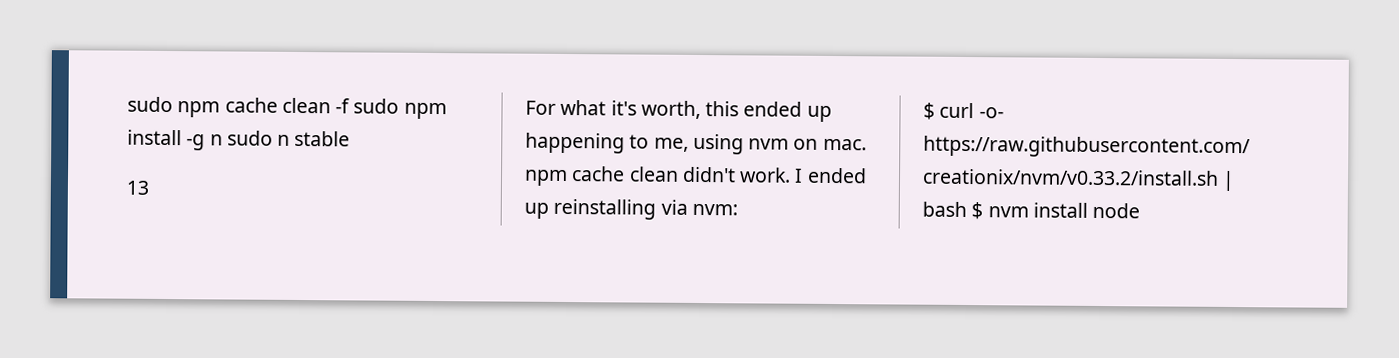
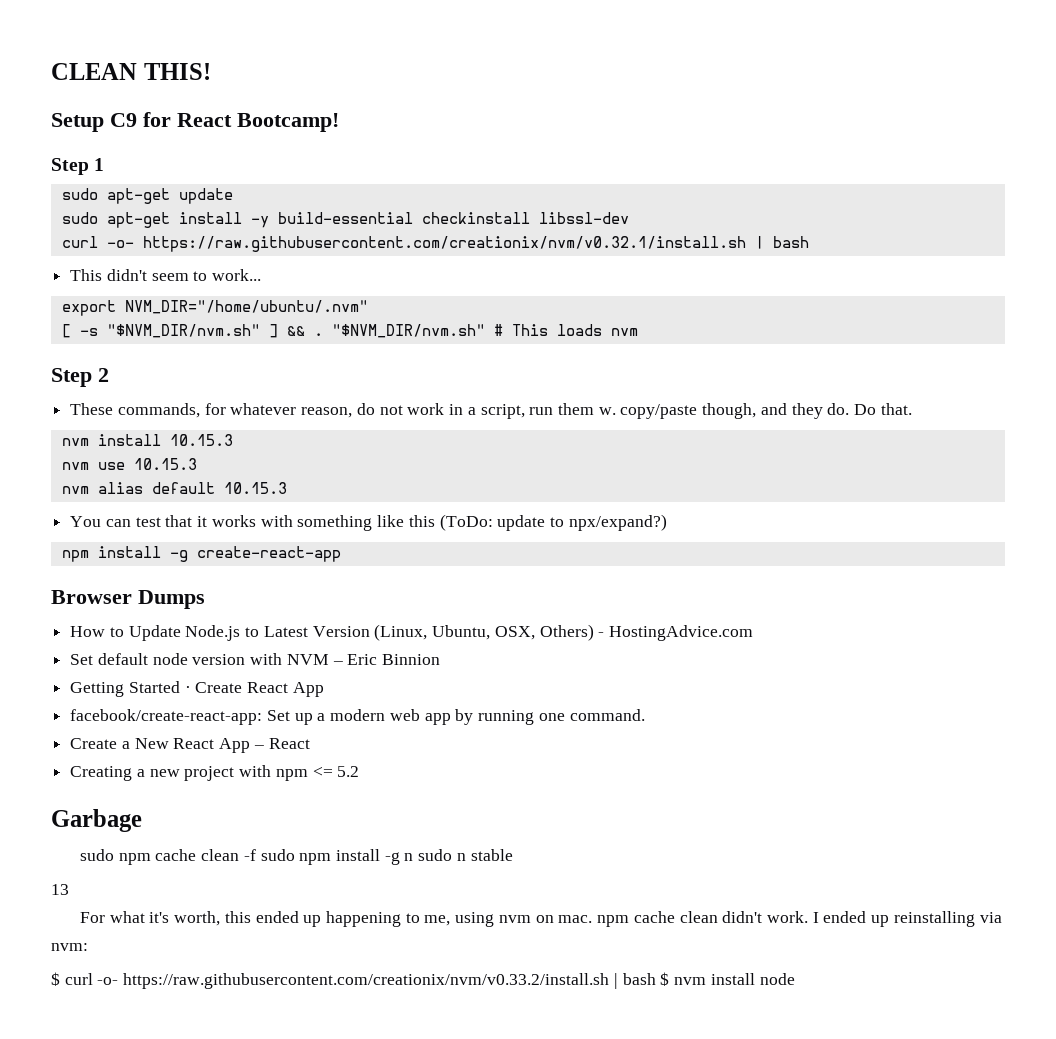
+ CLEAN THIS!
+ Setup C9 for React Bootcamp!
+ Step 1
+ sudo apt-get update
+ sudo apt-get install -y build-essential checkinstall libssl-dev
+ curl -o- https://raw.githubusercontent.com/creationix/nvm/v0.32.1/install.sh | bash
+ This didn't seem to work...
+ export NVM_DIR="/home/ubuntu/.nvm"
+ [ -s "$NVM_DIR/nvm.sh" ] && . "$NVM_DIR/nvm.sh" # This loads nvm
+ Step 2
+ These commands, for whatever reason, do not work in a script, run them w. copy/paste though, and they do. Do that.
+ nvm install 10.15.3
+ nvm use 10.15.3
+ nvm alias default 10.15.3
+ You can test that it works with something like this (ToDo: update to npx/expand?)
+ npm install -g create-react-app
+ Browser Dumps
+ How to Update Node.js to Latest Version (Linux, Ubuntu, OSX, Others) - HostingAdvice.com
+ Set default node version with NVM – Eric Binnion
+ Getting Started · Create React App
+ facebook/create-react-app: Set up a modern web app by running one command.
+ Create a New React App – React
+ Creating a new project with npm <= 5.2
+ Garbage

